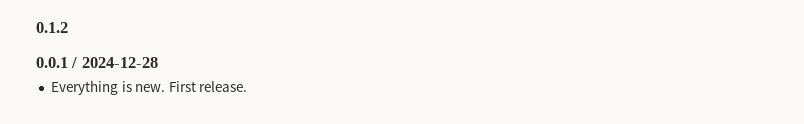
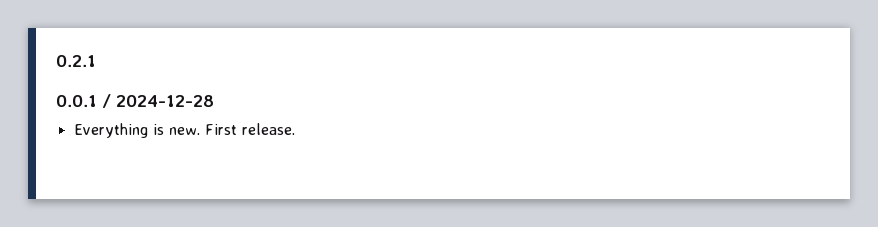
- 0.1.2
+ 0.2.1

